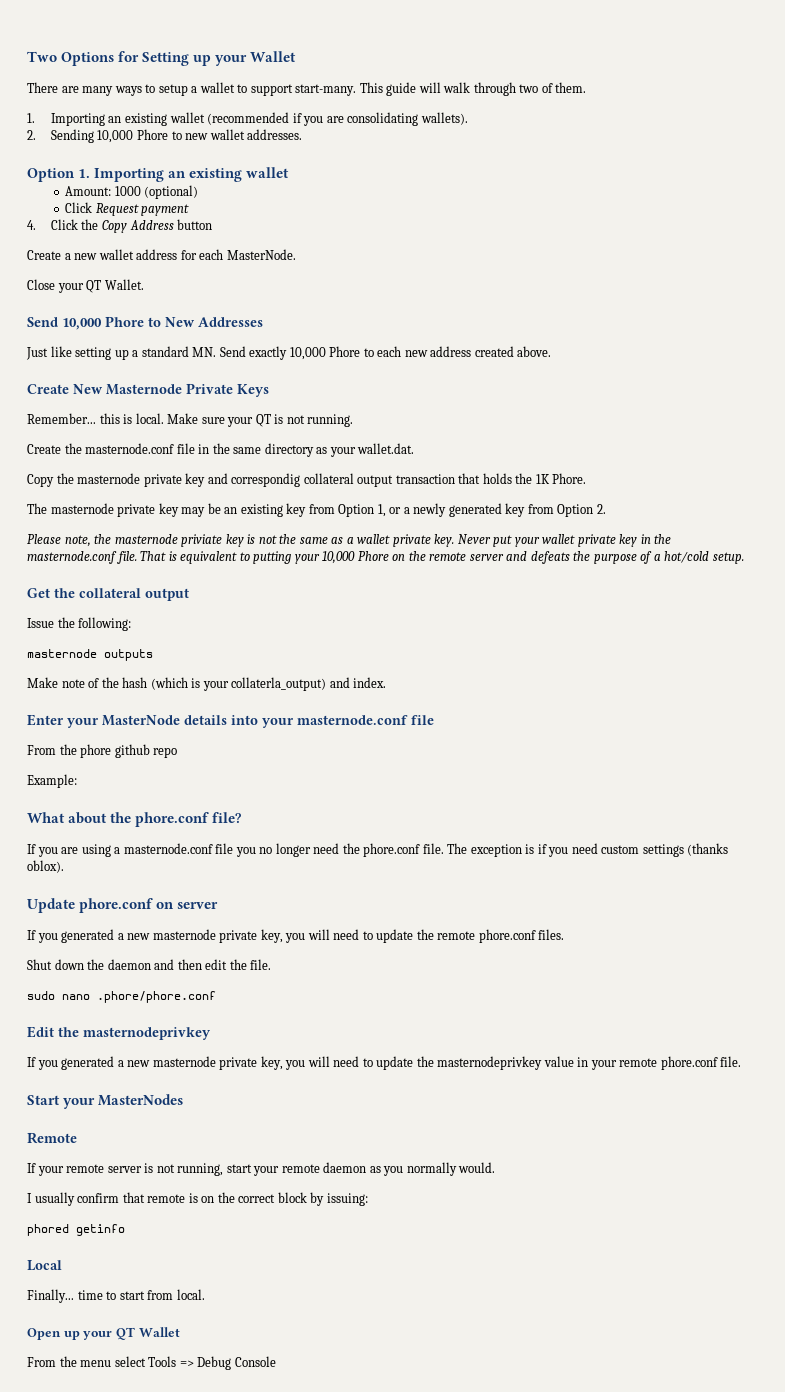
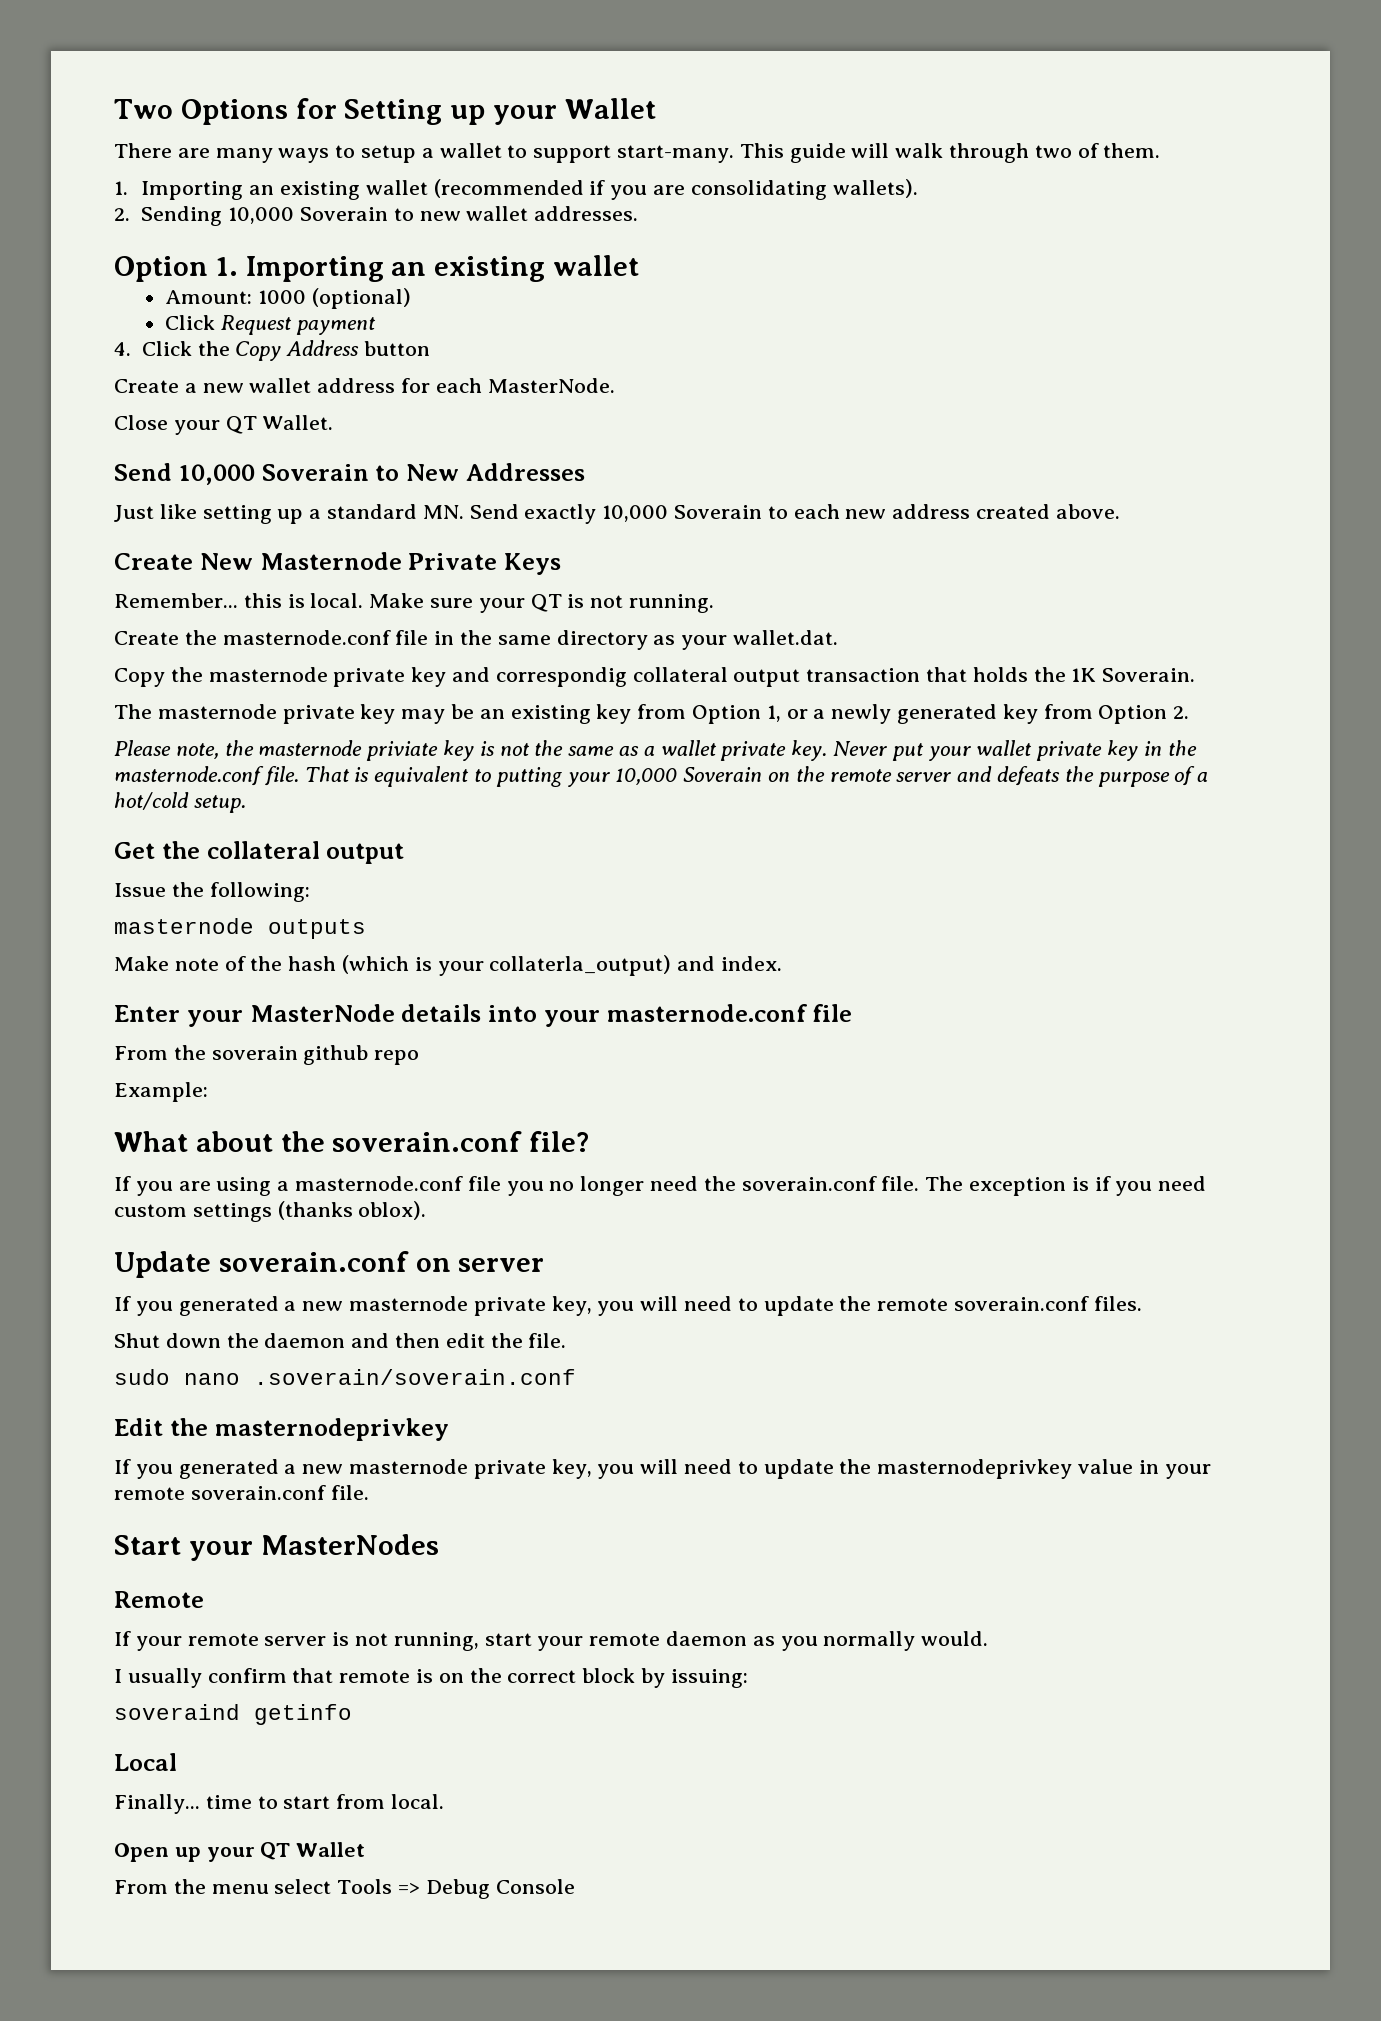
- 2. Sending 10,000 Phore to new wallet addresses.
+ 2. Sending 10,000 Soverain to new wallet addresses.
- Send 10,000 Phore to New Addresses
+ Send 10,000 Soverain to New Addresses
- Just like setting up a standard MN. Send exactly 10,000 Phore to each new address created above.
+ Just like setting up a standard MN. Send exactly 10,000 Soverain to each new address created above.
- Copy the masternode private key and correspondig collateral output transaction that holds the 1K Phore.
+ Copy the masternode private key and correspondig collateral output transaction that holds the 1K Soverain.
- That is equivalent to putting your 10,000 Phore on the remote server and defeats the purpose of a hot/cold setup.
+ That is equivalent to putting your 10,000 Soverain on the remote server and defeats the purpose of a hot/cold setup.
- From the phore github repo
+ From the soverain github repo
- What about the phore.conf file?
+ What about the soverain.conf file?
- If you are using a masternode.conf file you no longer need the phore.conf file.
+ If you are using a masternode.conf file you no longer need the soverain.conf file.
- Update phore.conf on server
+ Update soverain.conf on server
- If you generated a new masternode private key, you will need to update the remote phore.conf files.
+ If you generated a new masternode private key, you will need to update the remote soverain.conf files.
- sudo nano .phore/phore.conf
+ sudo nano .soverain/soverain.conf
- If you generated a new masternode private key, you will need to update the masternodeprivkey value in your remote phore.conf file.
+ If you generated a new masternode private key, you will need to update the masternodeprivkey value in your remote soverain.conf file.
- phored getinfo
+ soveraind getinfo

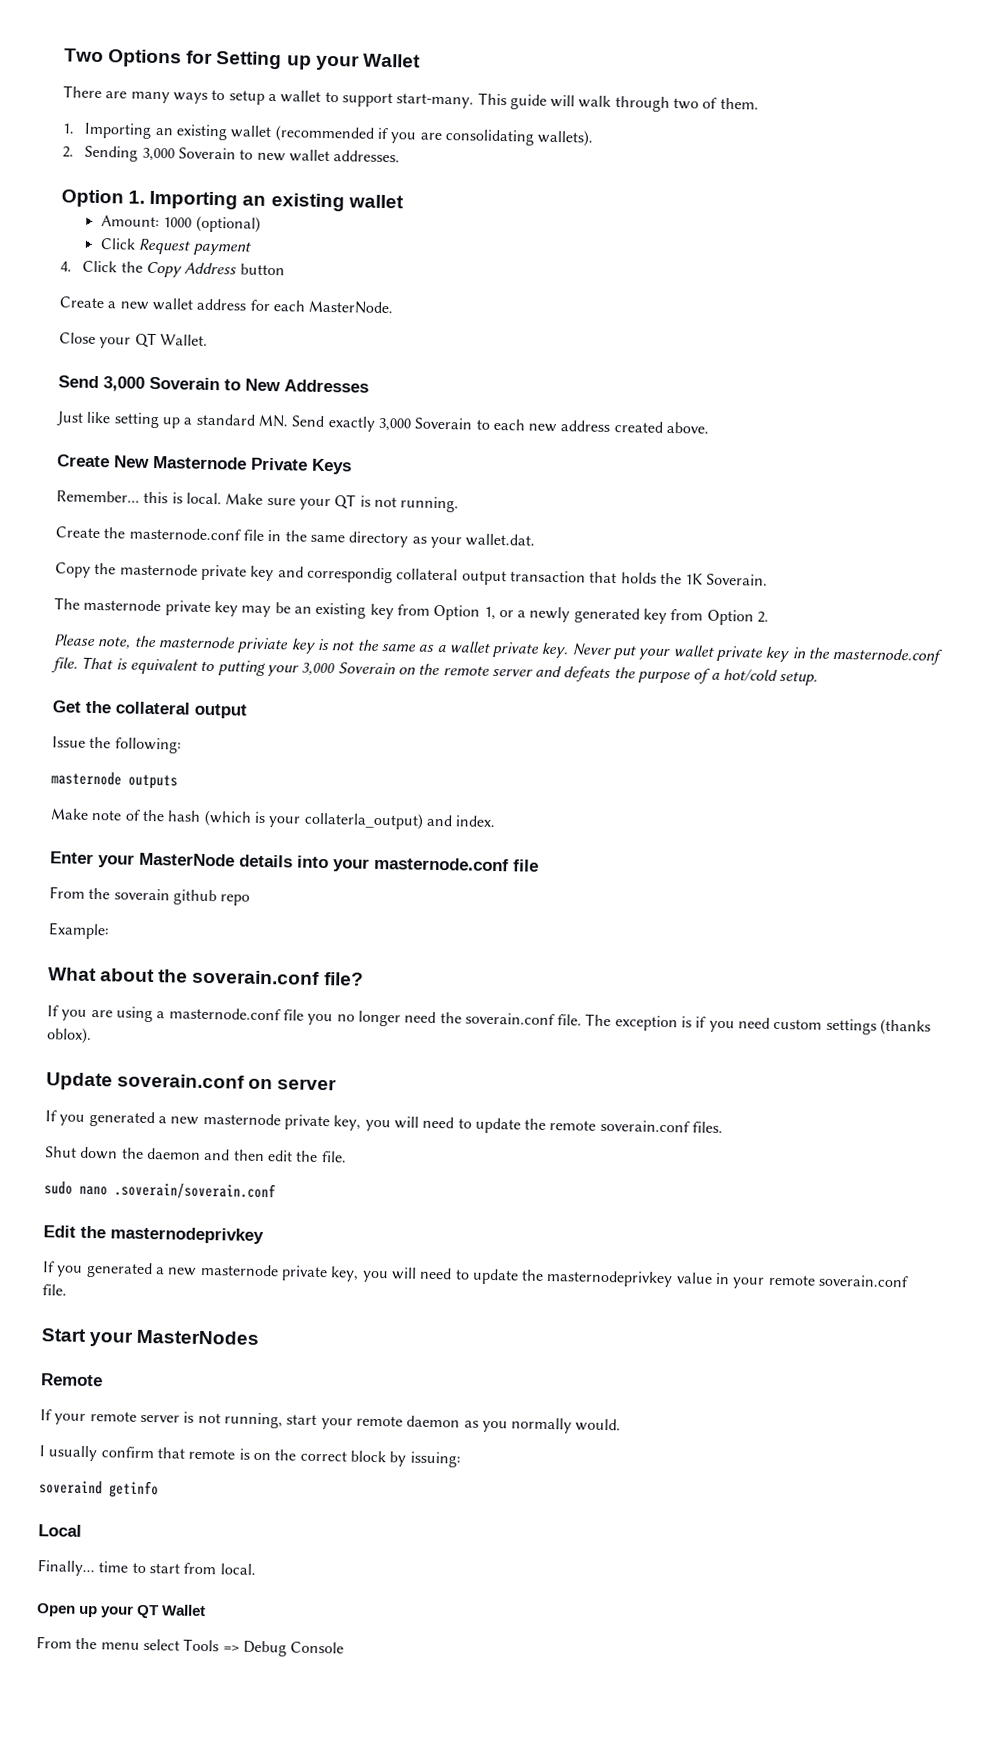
- 2. Sending 10,000 Soverain to new wallet addresses.
+ 2. Sending 3,000 Soverain to new wallet addresses.
- Send 10,000 Soverain to New Addresses
+ Send 3,000 Soverain to New Addresses
- Just like setting up a standard MN. Send exactly 10,000 Soverain to each new address created above.
+ Just like setting up a standard MN. Send exactly 3,000 Soverain to each new address created above.
- That is equivalent to putting your 10,000 Soverain on the remote server and defeats the purpose of a hot/cold setup.
+ That is equivalent to putting your 3,000 Soverain on the remote server and defeats the purpose of a hot/cold setup.

